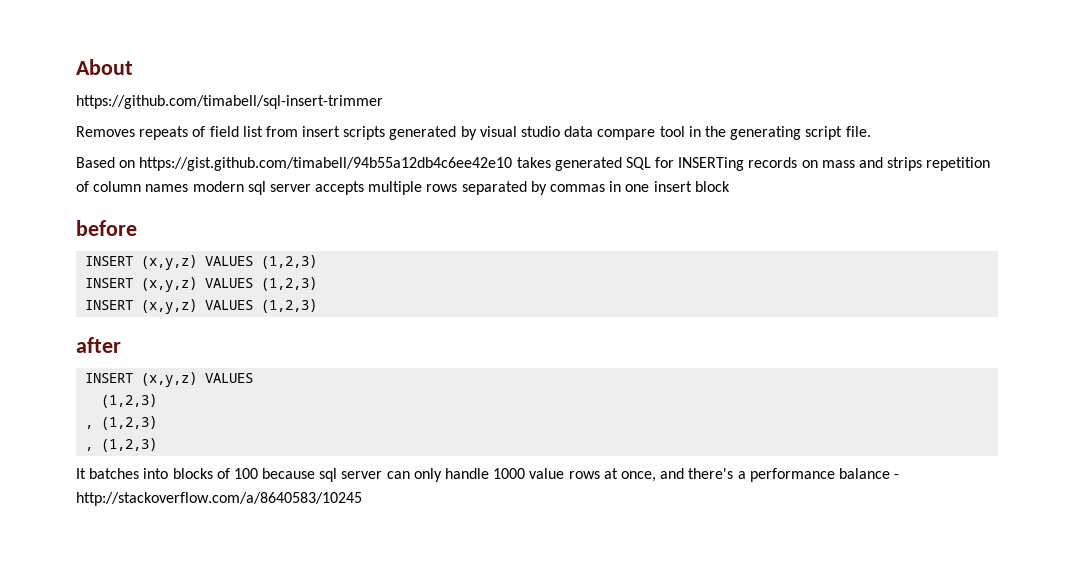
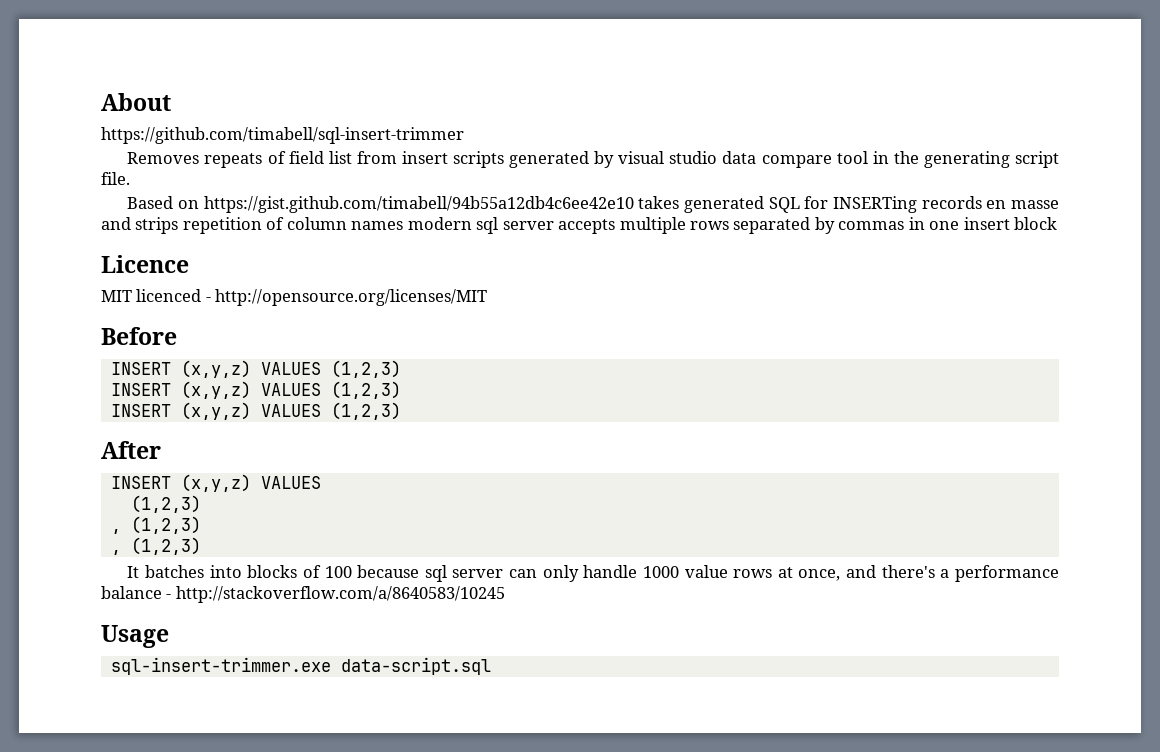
- Based on https://gist.github.com/timabell/94b55a12db4c6ee42e10 takes generated SQL for INSERTing records on mass and strips repetition of column names modern sql server accepts multiple rows separated by commas in one insert block
+ Based on https://gist.github.com/timabell/94b55a12db4c6ee42e10 takes generated SQL for INSERTing records en masse and strips repetition of column names modern sql server accepts multiple rows separated by commas in one insert block
- before
+ Licence
+ MIT licenced - http://opensource.org/licenses/MIT
+ Before
- after
+ After
+ Usage
+ sql-insert-trimmer.exe data-script.sql

